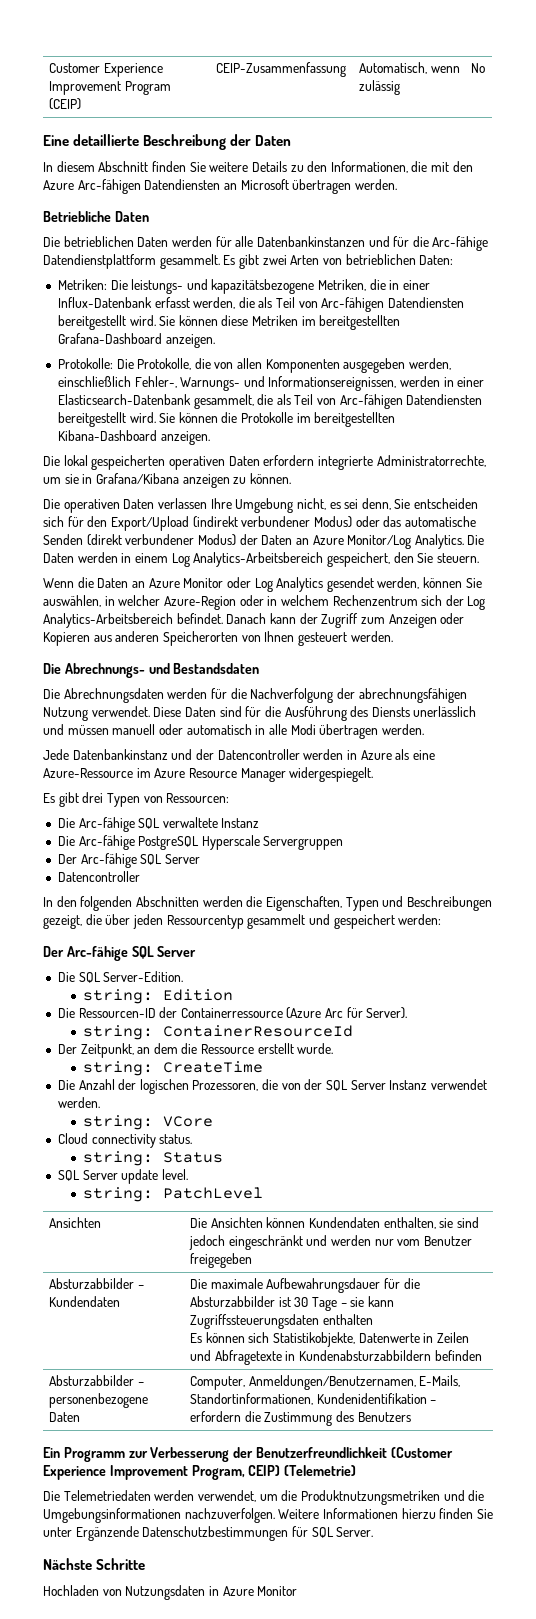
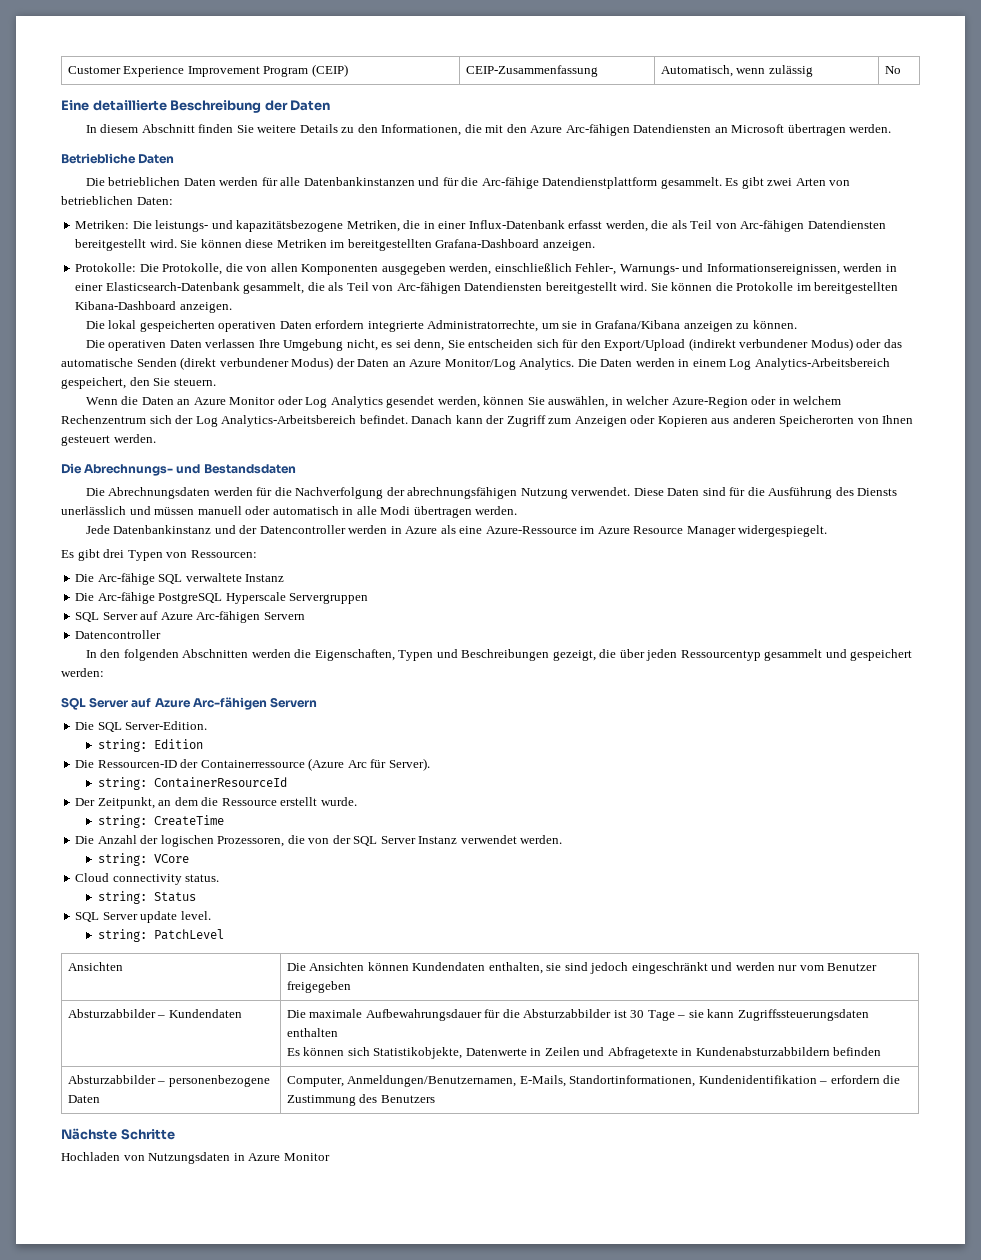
  Die Arc-fähige PostgreSQL Hyperscale Servergruppen
- Der Arc-fähige SQL Server
+ SQL Server auf Azure Arc-fähigen Servern
  In den folgenden Abschnitten werden die Eigenschaften, Typen und Beschreibungen gezeigt, die über jeden Ressourcentyp gesammelt und gespeichert werden:
- Der Arc-fähige SQL Server
+ SQL Server auf Azure Arc-fähigen Servern
- Ein Programm zur Verbesserung der Benutzerfreundlichkeit (Customer Experience Improvement Program, CEIP) (Telemetrie)
- Die Telemetriedaten werden verwendet, um die Produktnutzungsmetriken und die Umgebungsinformationen nachzuverfolgen. Weitere Informationen hierzu finden Sie unter Ergänzende Datenschutzbestimmungen für SQL Server.

